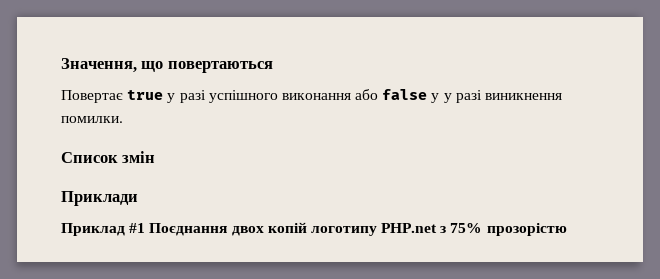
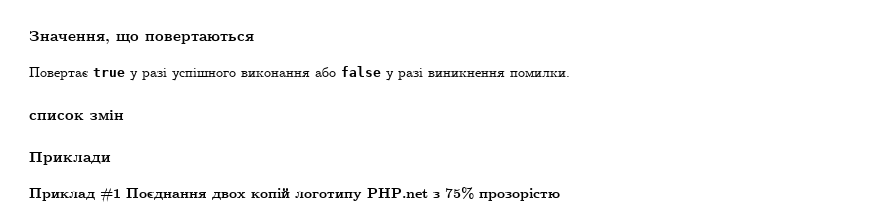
- Повертає true у разі успішного виконання або false у у разі виникнення помилки.
+ Повертає true у разі успішного виконання або false у разі виникнення помилки.
- Список змін
+ список змін

